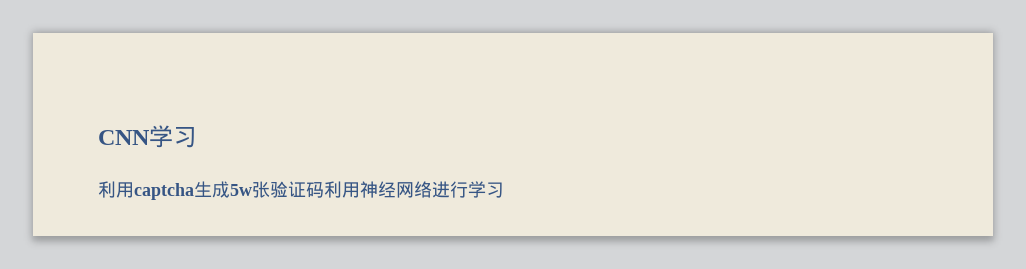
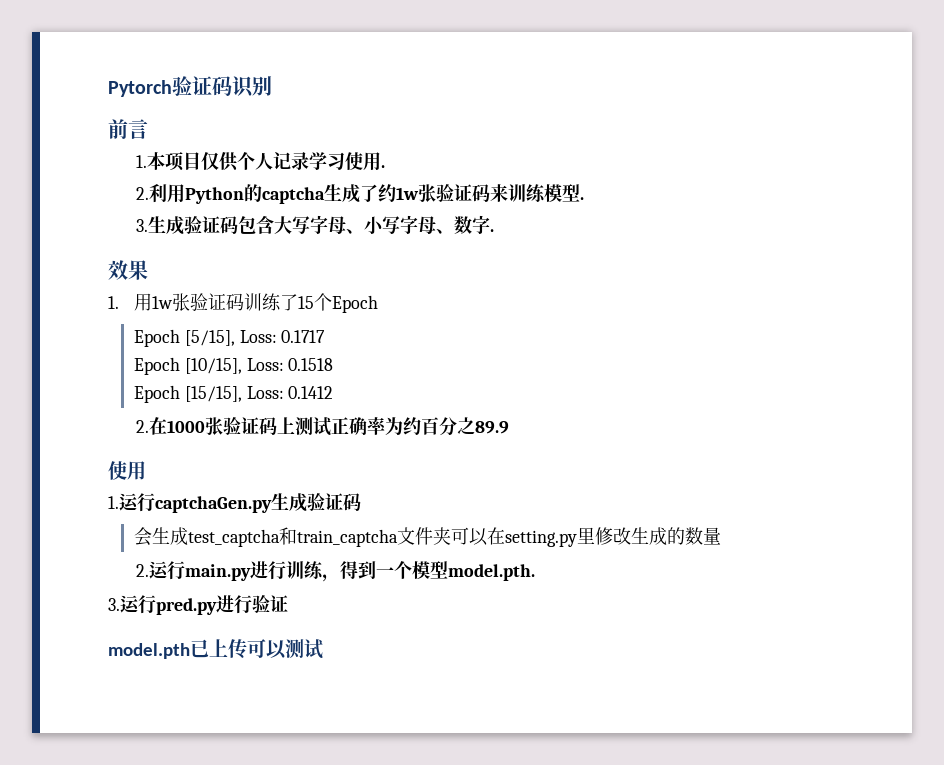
- CNN学习
- 利用captcha生成5w张验证码利用神经网络进行学习
+ Pytorch验证码识别
+ 前言
+ 1.本项目仅供个人记录学习使用.
+ 2.利用Python的captcha生成了约1w张验证码来训练模型.
+ 3.生成验证码包含大写字母、小写字母、数字.
+ 效果
+ 1.用1w张验证码训练了15个Epoch
+ Epoch [5/15], Loss: 0.1717
+ Epoch [10/15], Loss: 0.1518
+ Epoch [15/15], Loss: 0.1412
+ 2.在1000张验证码上测试正确率为约百分之89.9
+ 使用
+ 1.运行captchaGen.py生成验证码
+ 会生成test_captcha和train_captcha文件夹可以在setting.py里修改生成的数量
+ 2.运行main.py进行训练，得到一个模型model.pth.
+ 3.运行pred.py进行验证
+ model.pth已上传可以测试

